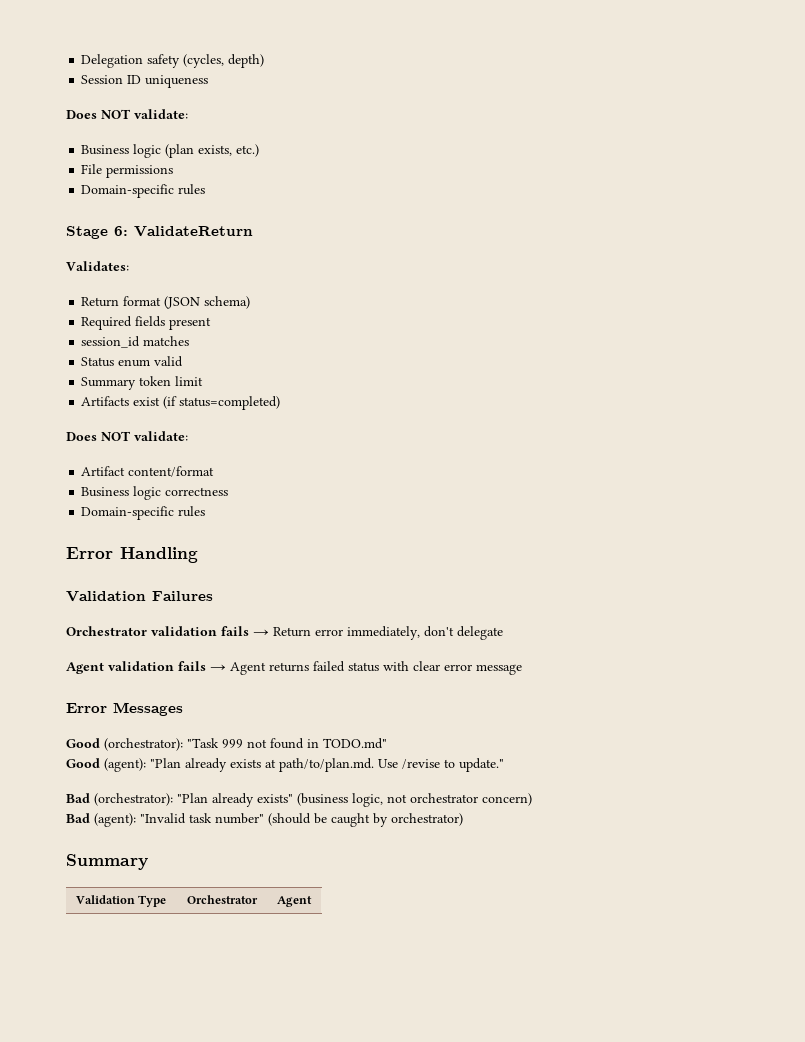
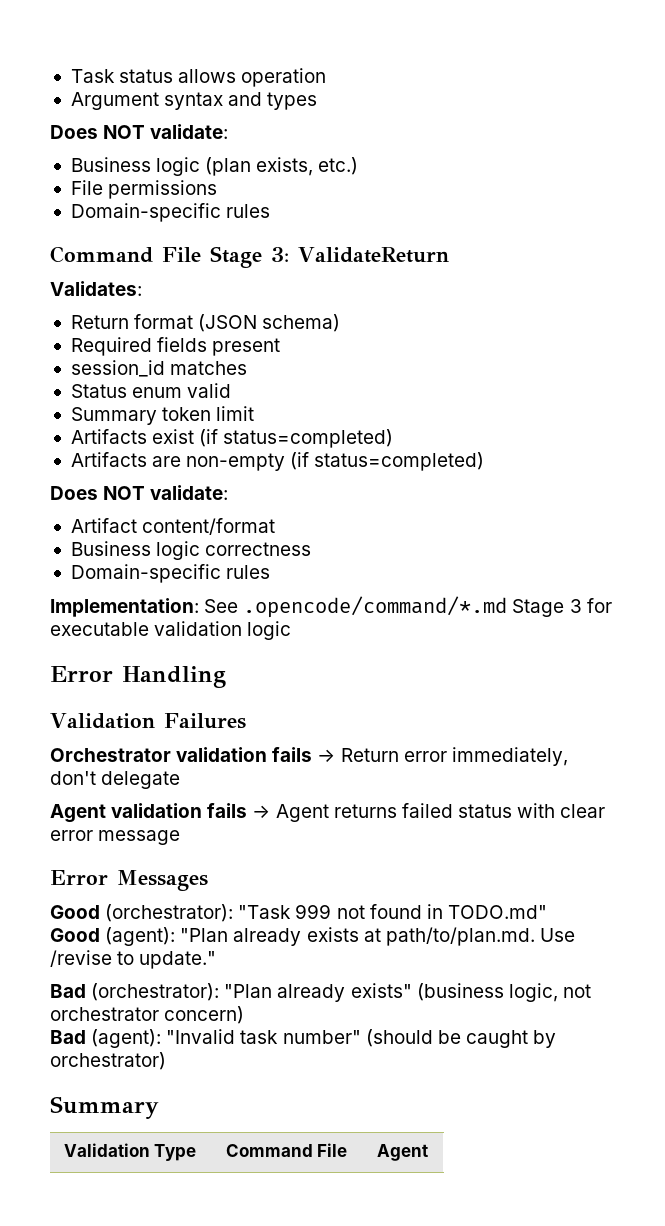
- Delegation safety (cycles, depth)
- Session ID uniqueness
+ Task status allows operation
+ Argument syntax and types
- Stage 6: ValidateReturn
+ Command File Stage 3: ValidateReturn
+ Artifacts are non-empty (if status=completed)
+ Implementation: See .opencode/command/*.md Stage 3 for executable validation logic
- Validation Type | Orchestrator | Agent
+ Validation Type | Command File | Agent

